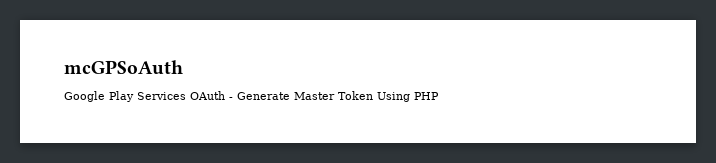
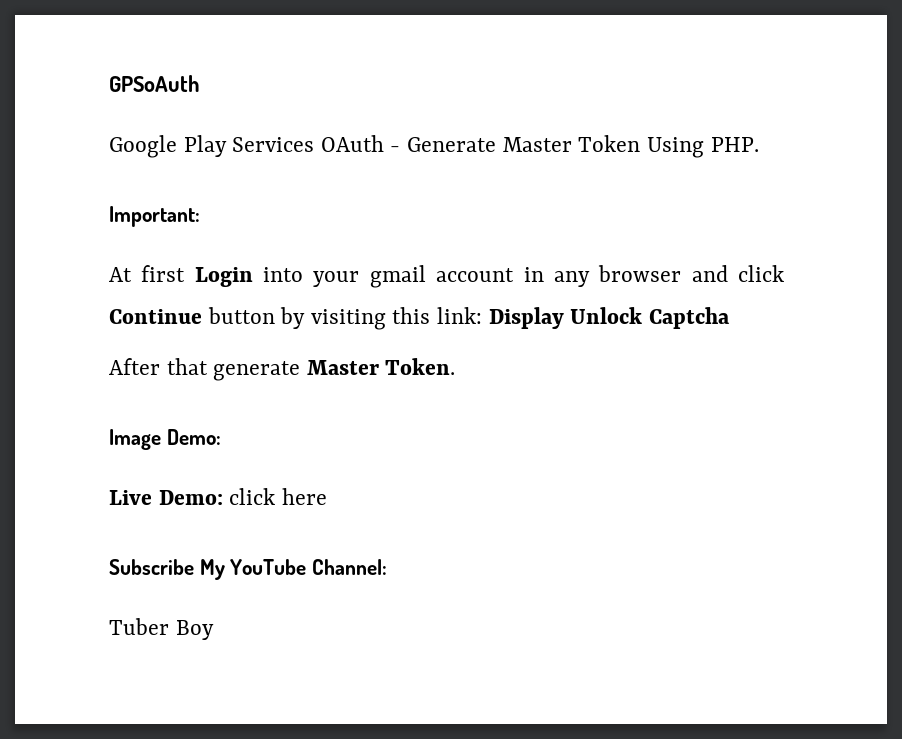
- mcGPSoAuth
+ GPSoAuth
- Google Play Services OAuth - Generate Master Token Using PHP
+ Google Play Services OAuth - Generate Master Token Using PHP.
+ Important:
+ At first Login into your gmail account in any browser and click Continue button by visiting this link: Display Unlock Captcha
+ After that generate Master Token.
+ Image Demo:
+ Live Demo: click here
+ Subscribe My YouTube Channel:
+ Tuber Boy

